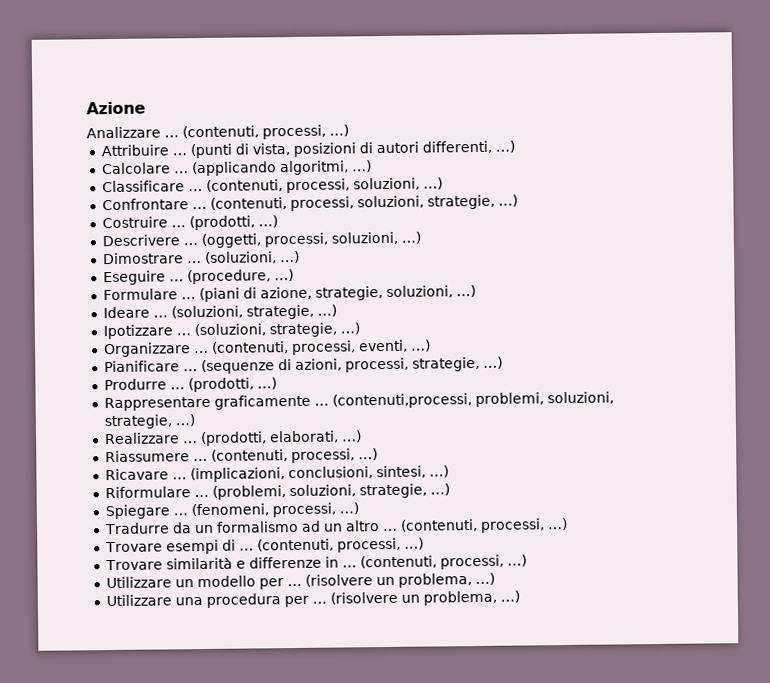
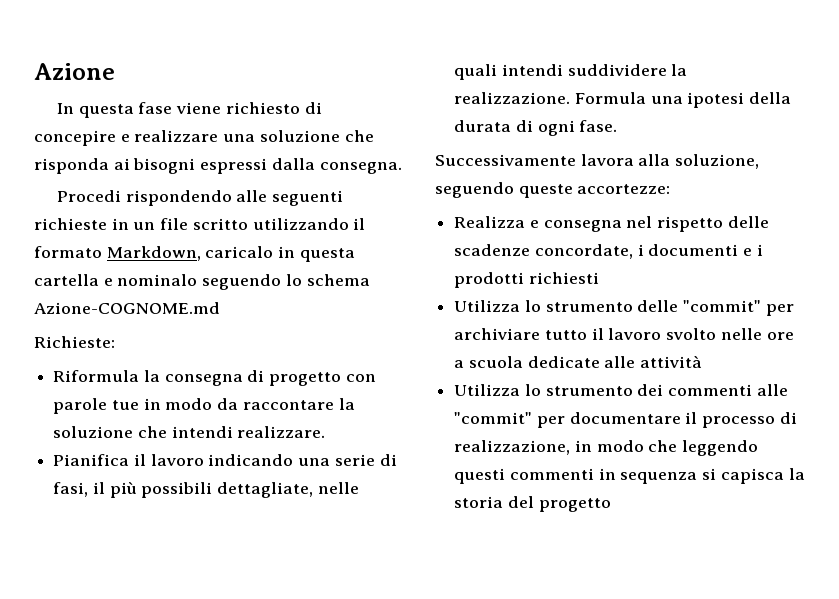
- Analizzare … (contenuti, processi, …)
- Attribuire … (punti di vista, posizioni di autori differenti, …)
- Calcolare … (applicando algoritmi, …)
- Classificare … (contenuti, processi, soluzioni, …)
- Confrontare … (contenuti, processi, soluzioni, strategie, …)
- Costruire … (prodotti, …)
- Descrivere … (oggetti, processi, soluzioni, …)
- Dimostrare … (soluzioni, …)
- Eseguire … (procedure, …)
- Formulare … (piani di azione, strategie, soluzioni, …)
- Ideare … (soluzioni, strategie, …)
- Ipotizzare … (soluzioni, strategie, …)
- Organizzare … (contenuti, processi, eventi, …)
- Pianificare … (sequenze di azioni, processi, strategie, …)
- Produrre … (prodotti, …)
- Rappresentare graficamente … (contenuti,processi, problemi, soluzioni, strategie, …)
- Realizzare … (prodotti, elaborati, …)
- Riassumere … (contenuti, processi, …)
- Ricavare … (implicazioni, conclusioni, sintesi, …)
- Riformulare … (problemi, soluzioni, strategie, …)
- Spiegare … (fenomeni, processi, …)
- Tradurre da un formalismo ad un altro … (contenuti, processi, …)
- Trovare esempi di … (contenuti, processi, …)
- Trovare similarità e differenze in … (contenuti, processi, …)
- Utilizzare un modello per … (risolvere un problema, …)
- Utilizzare una procedura per … (risolvere un problema, …)
+ In questa fase viene richiesto di concepire e realizzare una soluzione che risponda ai bisogni espressi dalla consegna.
+ Procedi rispondendo alle seguenti richieste in un file scritto utilizzando il formato Markdown, caricalo in questa cartella e nominalo seguendo lo schema Azione-COGNOME.md
+ Richieste:
+ Riformula la consegna di progetto con parole tue in modo da raccontare la soluzione che intendi realizzare.
+ Pianifica il lavoro indicando una serie di fasi, il più possibili dettagliate, nelle quali intendi suddividere la realizzazione. Formula una ipotesi della durata di ogni fase.
+ Successivamente lavora alla soluzione, seguendo queste accortezze:
+ Realizza e consegna nel rispetto delle scadenze concordate, i documenti e i prodotti richiesti
+ Utilizza lo strumento delle "commit" per archiviare tutto il lavoro svolto nelle ore a scuola dedicate alle attività
+ Utilizza lo strumento dei commenti alle "commit" per documentare il processo di realizzazione, in modo che leggendo questi commenti in sequenza si capisca la storia del progetto

